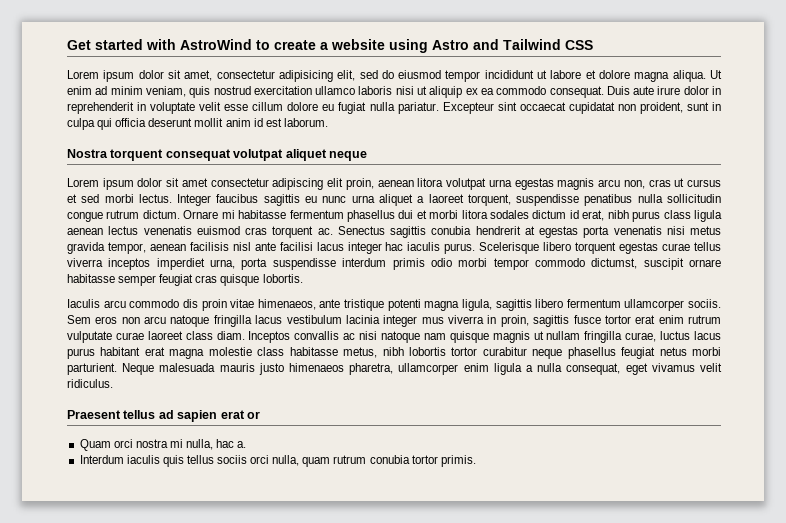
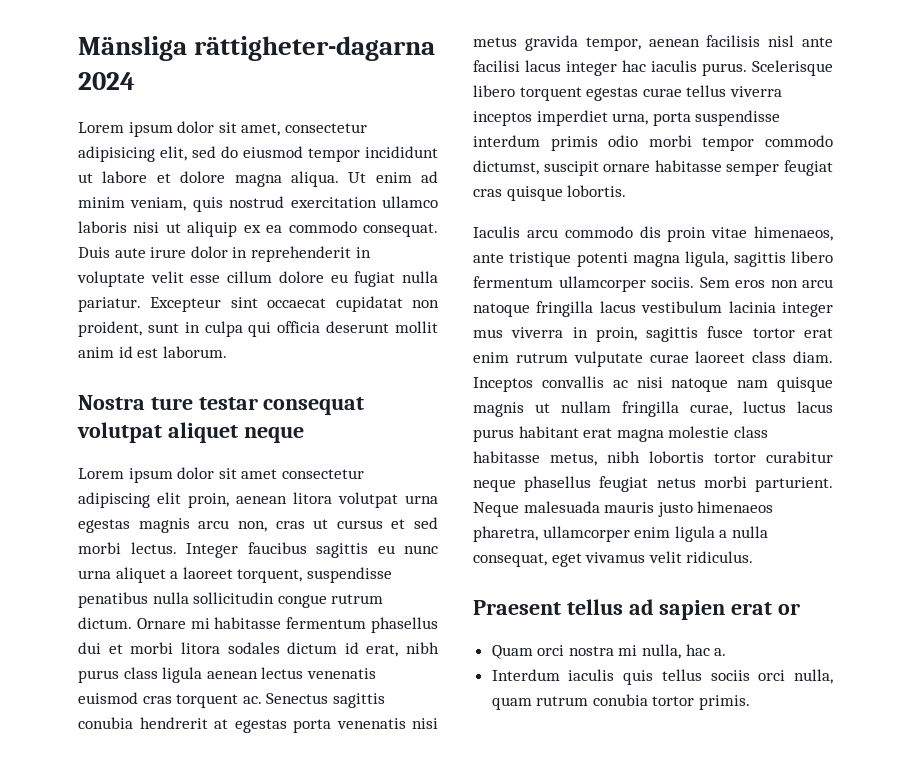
- Get started with AstroWind to create a website using Astro and Tailwind CSS
+ Mänsliga rättigheter-dagarna 2024
- Nostra torquent consequat volutpat aliquet neque
+ Nostra ture testar consequat volutpat aliquet neque

